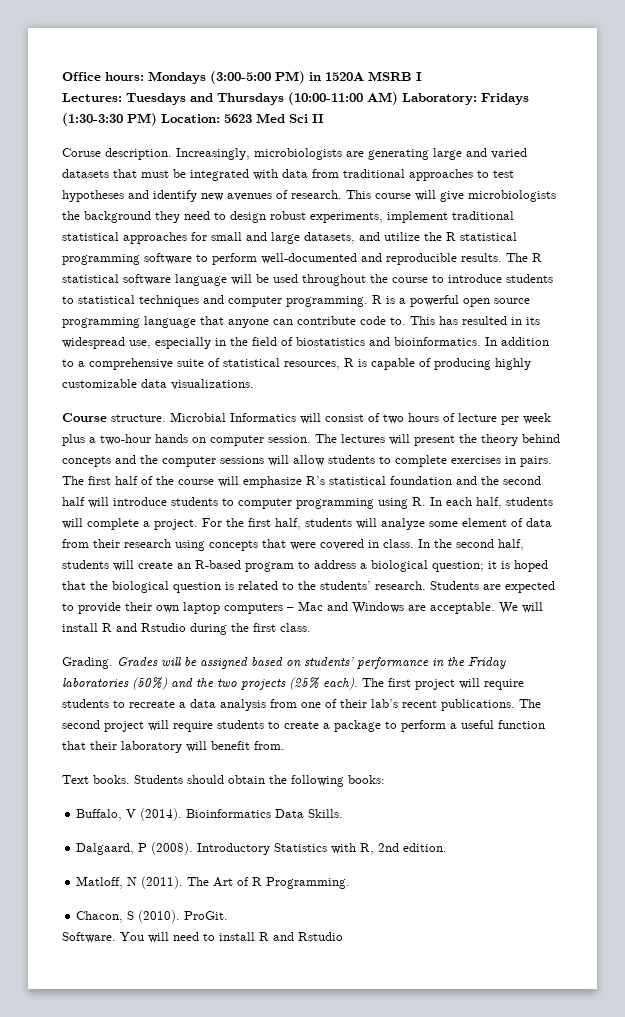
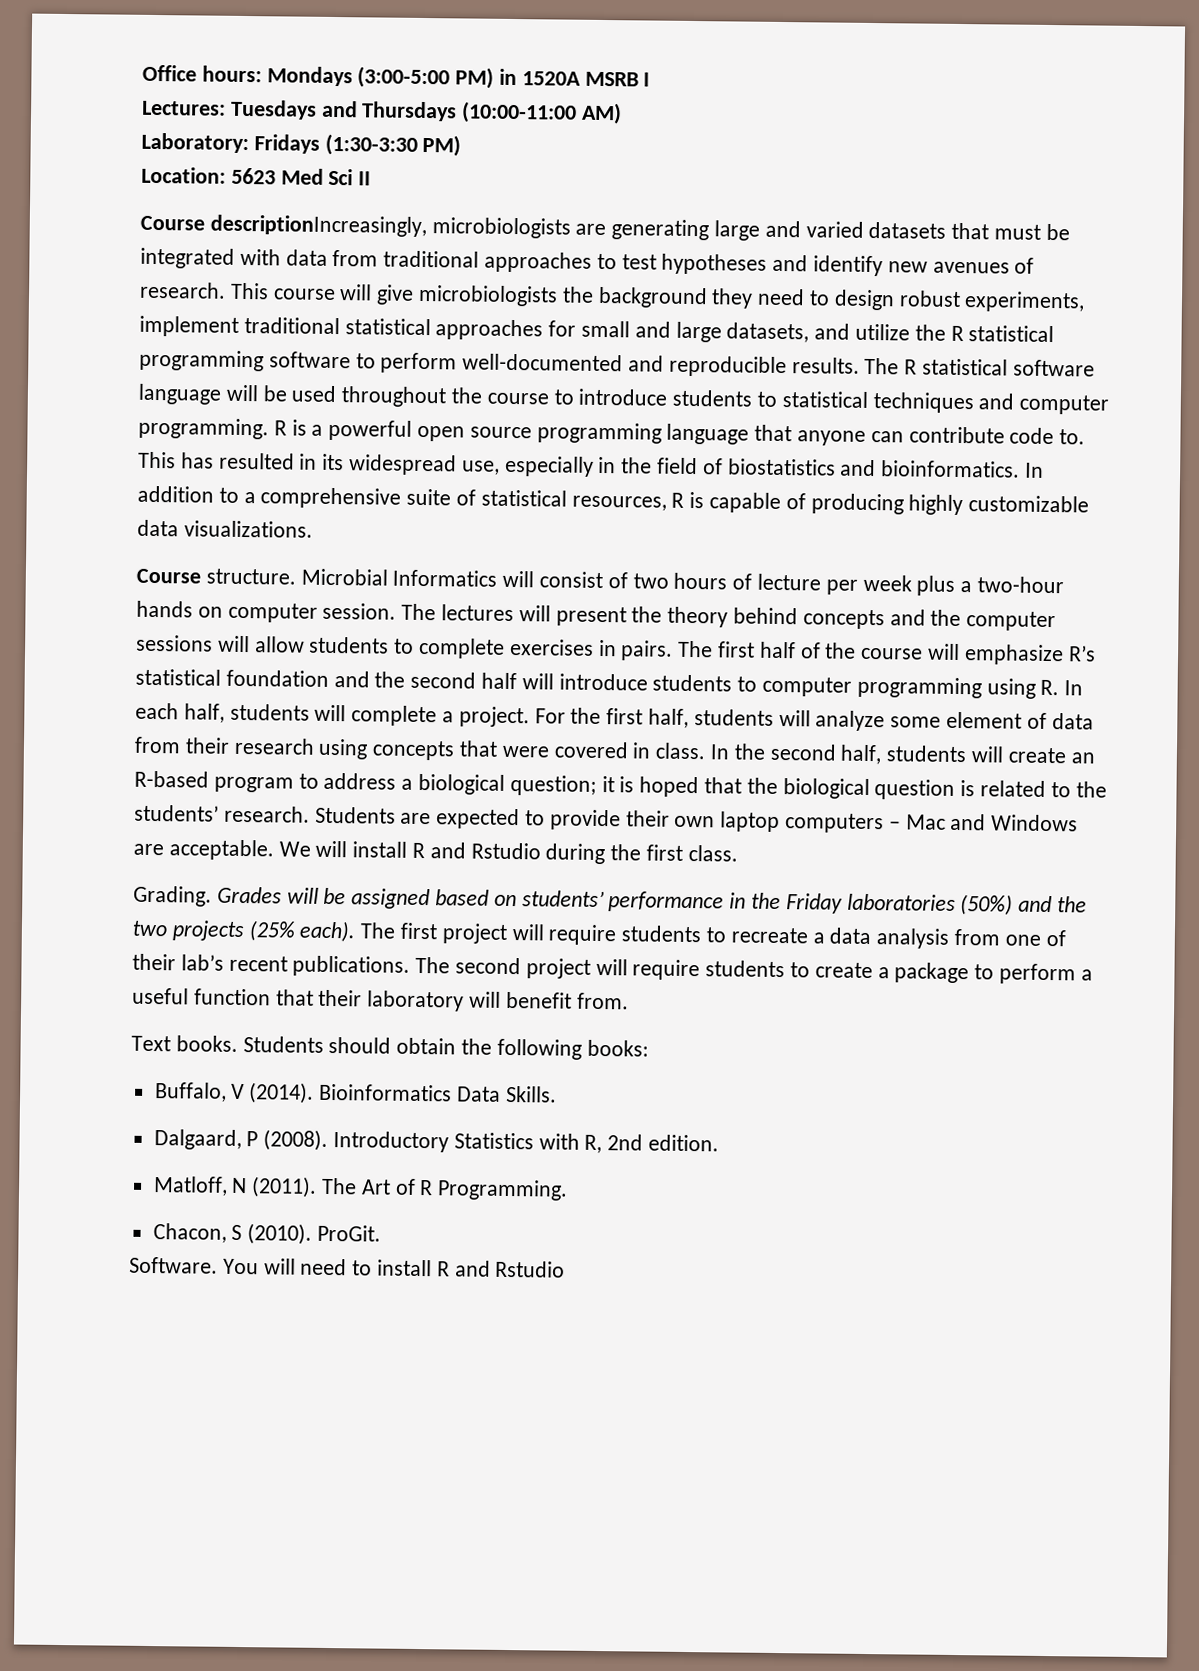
- Lectures: Tuesdays and Thursdays (10:00-11:00 AM) Laboratory: Fridays (1:30-3:30 PM) Location: 5623 Med Sci II
+ Lectures: Tuesdays and Thursdays (10:00-11:00 AM)
+ Laboratory: Fridays (1:30-3:30 PM)
+ Location: 5623 Med Sci II
- Coruse description. Increasingly, microbiologists are generating large and varied datasets that must be integrated with data from traditional approaches to test hypotheses and identify new avenues of research.
+ Course descriptionIncreasingly, microbiologists are generating large and varied datasets that must be integrated with data from traditional approaches to test hypotheses and identify new avenues of research.

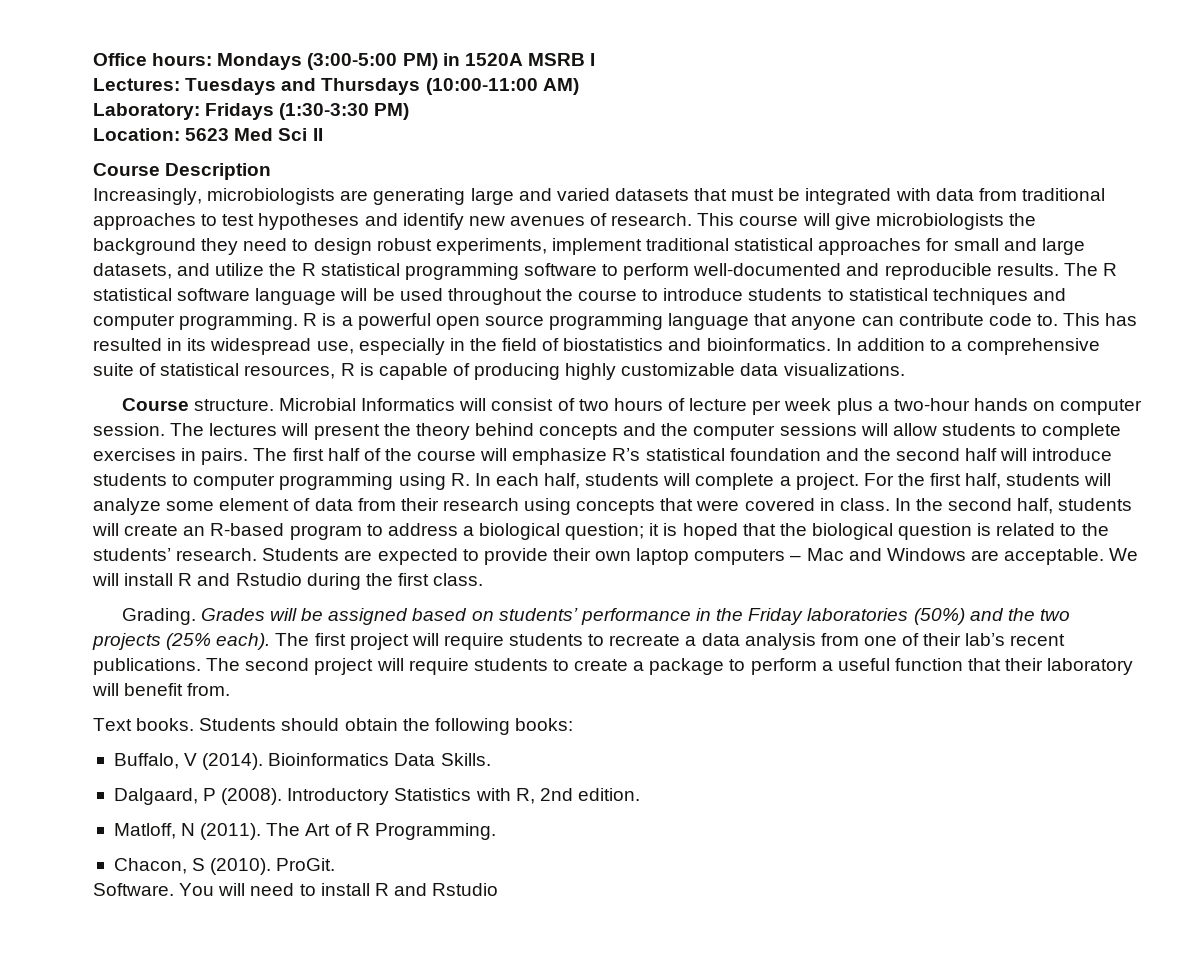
- Course descriptionIncreasingly, microbiologists are generating large and varied datasets that must be integrated with data from traditional approaches to test hypotheses and identify new avenues of research.
+ Course Description
+ Increasingly, microbiologists are generating large and varied datasets that must be integrated with data from traditional approaches to test hypotheses and identify new avenues of research.

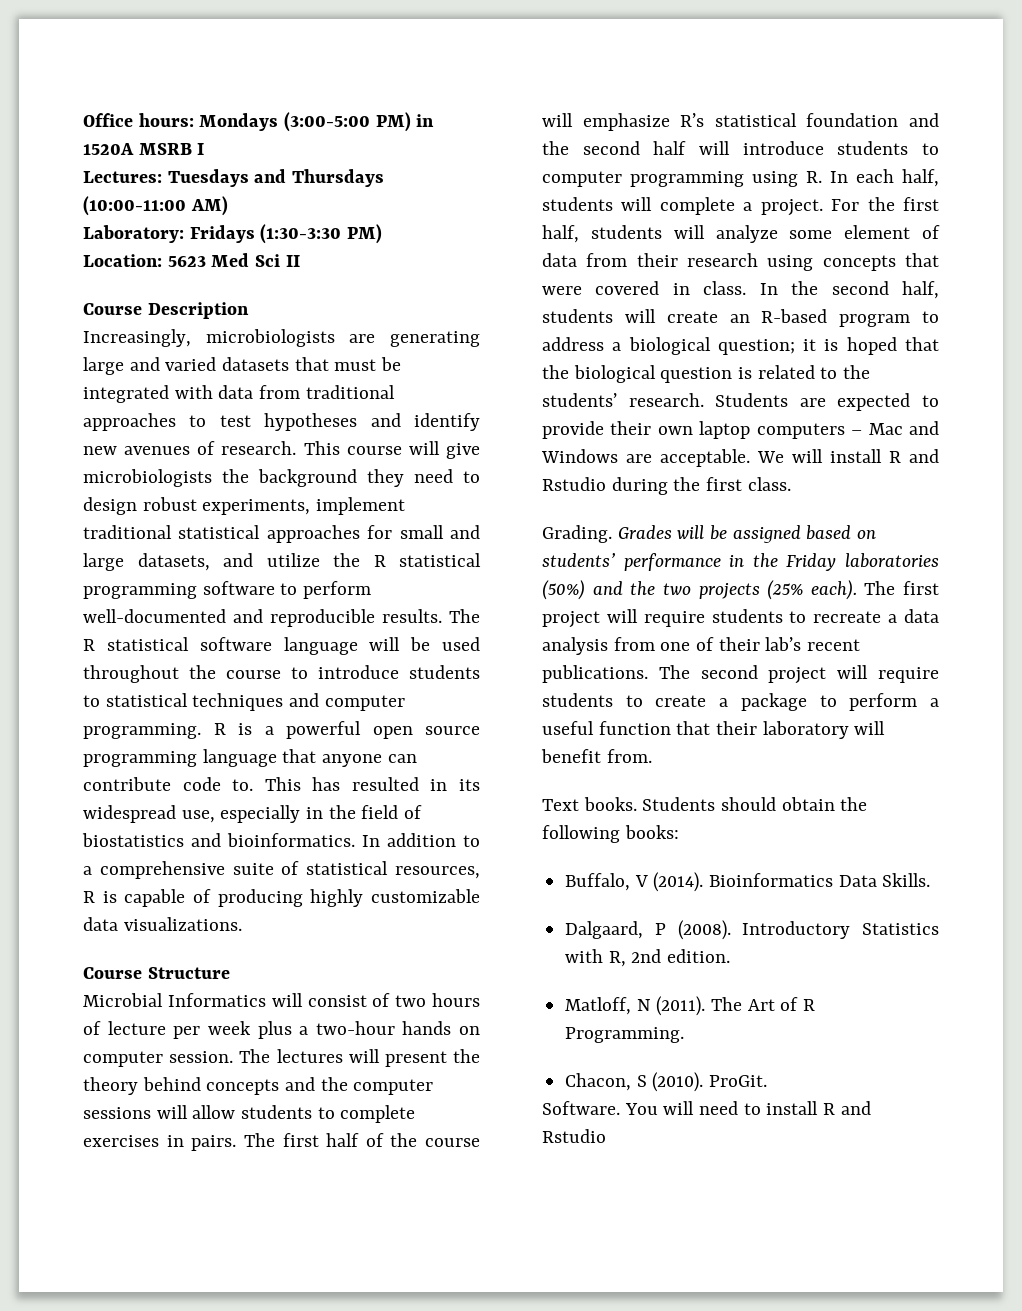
- Course structure. Microbial Informatics will consist of two hours of lecture per week plus a two-hour hands on computer session.
+ Course Structure
+ Microbial Informatics will consist of two hours of lecture per week plus a two-hour hands on computer session.

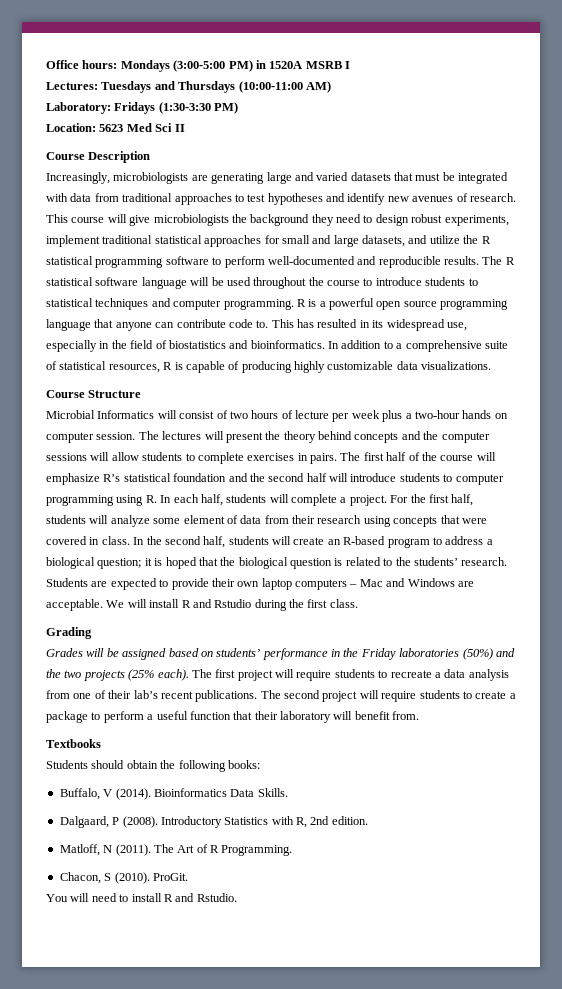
- Grading. Grades will be assigned based on students’ performance in the Friday laboratories (50%) and the two projects (25% each).
+ Grading
+ Grades will be assigned based on students’ performance in the Friday laboratories (50%) and the two projects (25% each).
- Text books. Students should obtain the following books:
+ Textbooks
+ Students should obtain the following books:
- Software. You will need to install R and Rstudio
+ You will need to install R and Rstudio.

